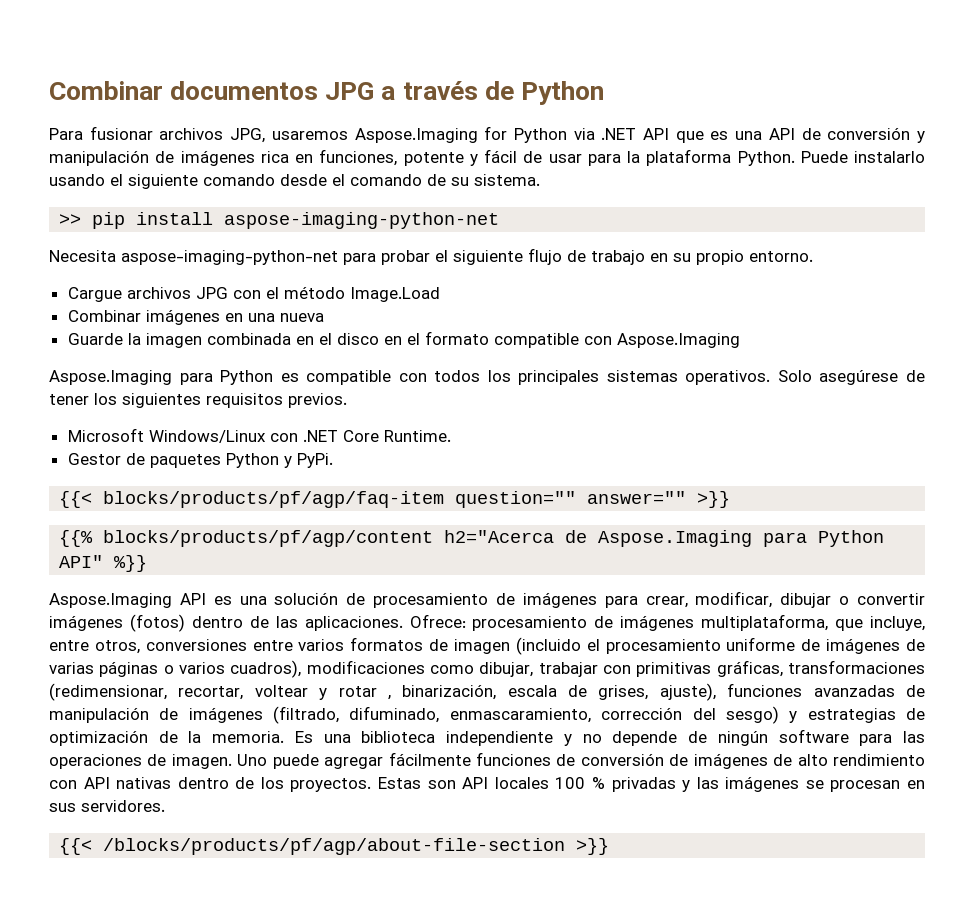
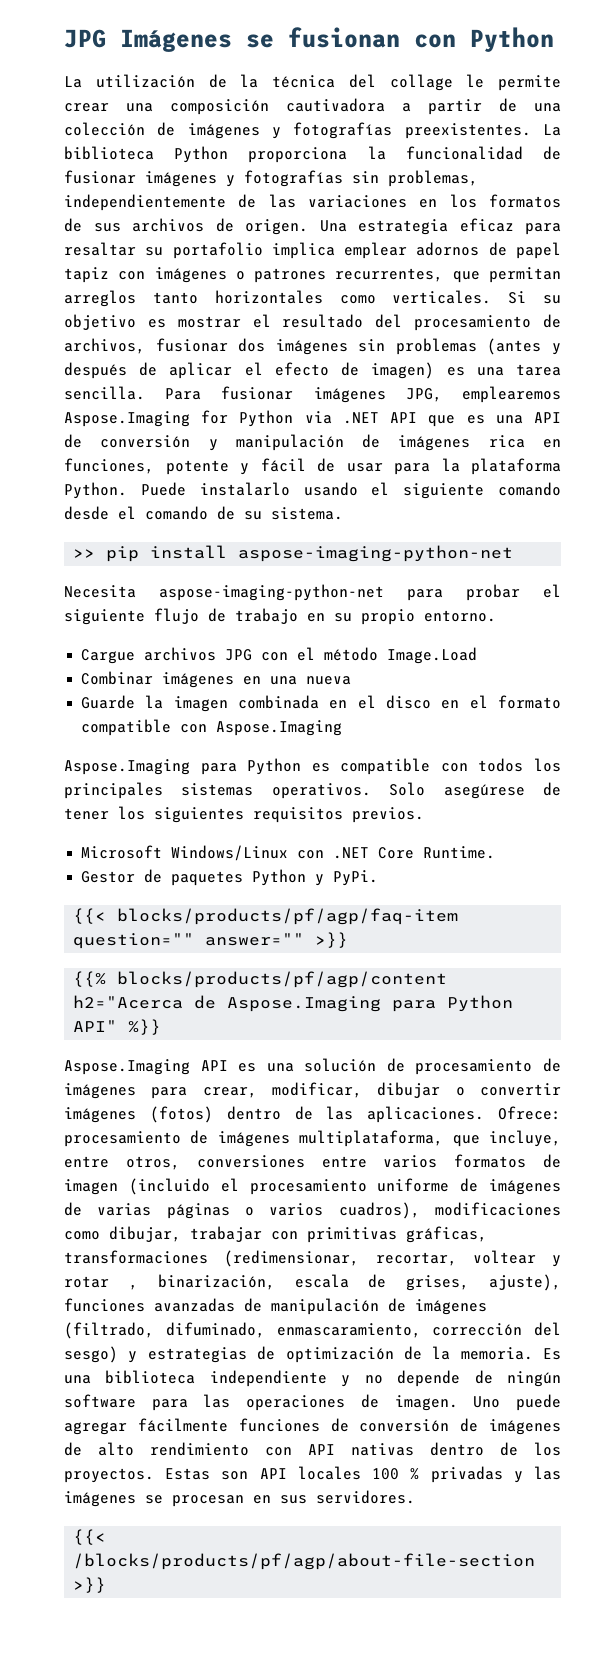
- Combinar documentos JPG a través de Python
- Para fusionar archivos JPG, usaremos Aspose.Imaging for Python via .NET API que es una API de conversión y manipulación de imágenes rica en funciones, potente y fácil de usar para la plataforma Python.
+ JPG Imágenes se fusionan con Python
+ La utilización de la técnica del collage le permite crear una composición cautivadora a partir de una colección de imágenes y fotografías preexistentes. La biblioteca Python proporciona la funcionalidad de fusionar imágenes y fotografías sin problemas, independientemente de las variaciones en los formatos de sus archivos de origen. Una estrategia eficaz para resaltar su portafolio implica emplear adornos de papel tapiz con imágenes o patrones recurrentes, que permitan arreglos tanto horizontales como verticales. Si su objetivo es mostrar el resultado del procesamiento de archivos, fusionar dos imágenes sin problemas (antes y después de aplicar el efecto de imagen) es una tarea sencilla. Para fusionar imágenes JPG, emplearemos Aspose.Imaging for Python via .NET API que es una API de conversión y manipulación de imágenes rica en funciones, potente y fácil de usar para la plataforma Python.

